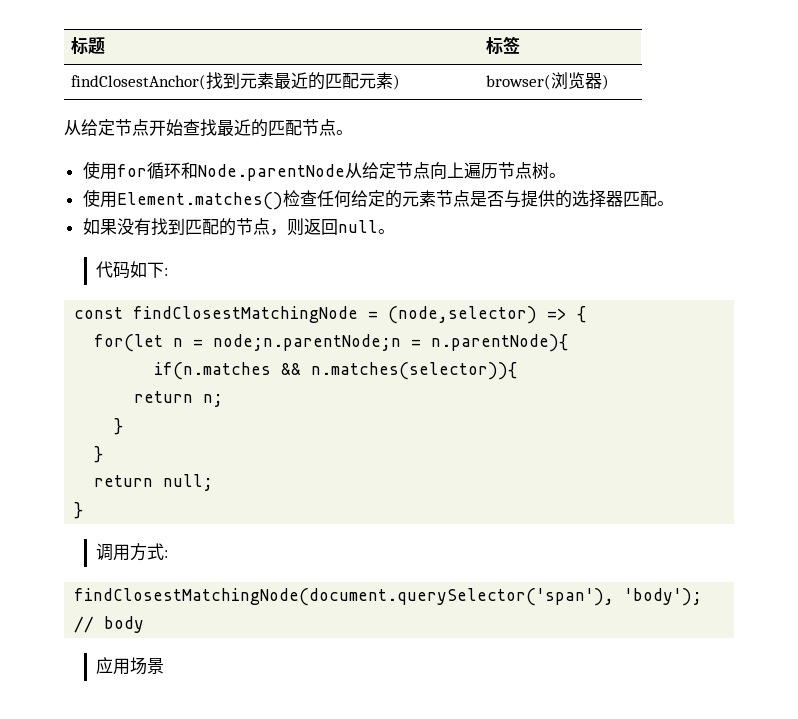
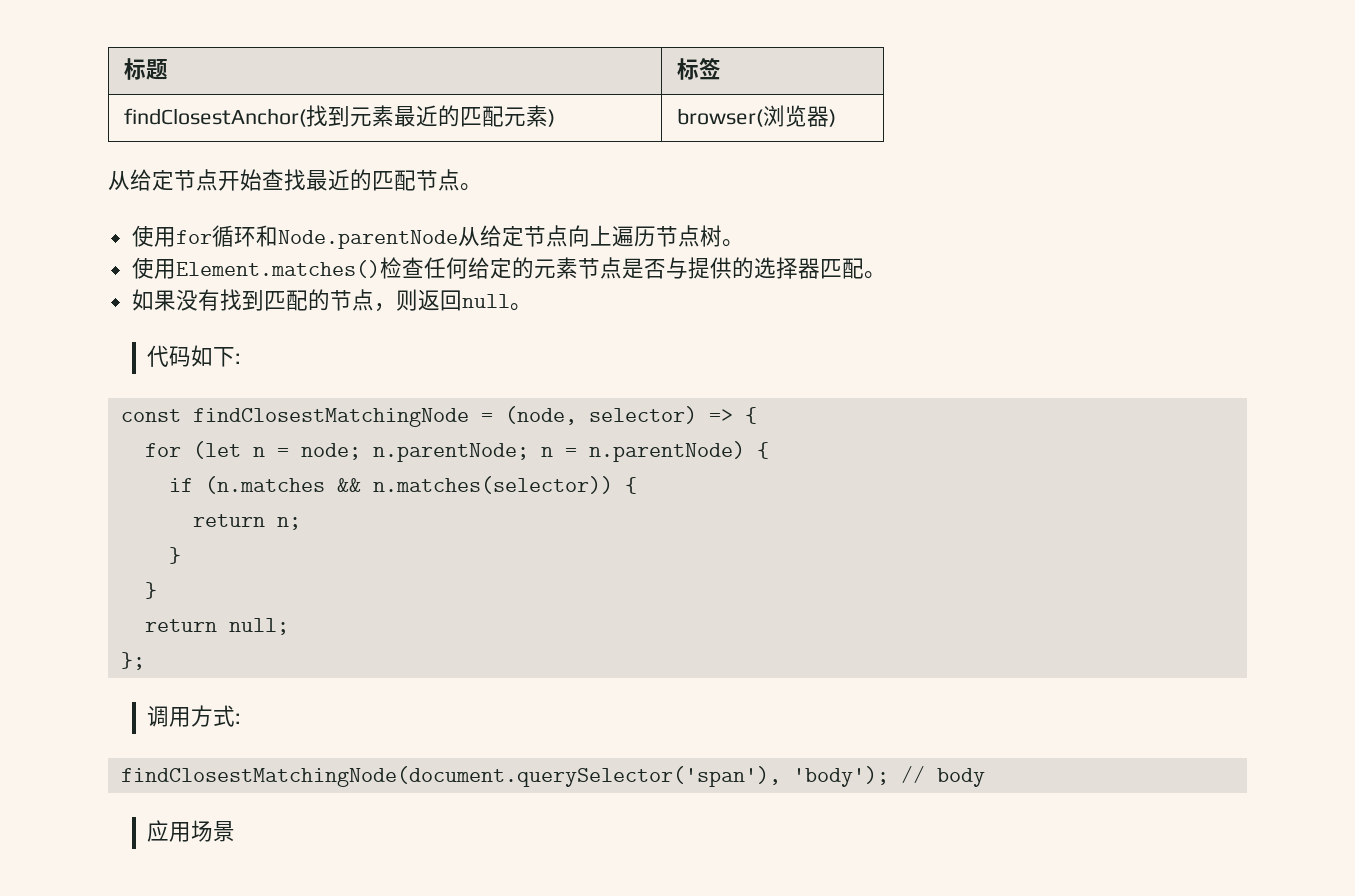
- const findClosestMatchingNode = (node,selector) => {
+ const findClosestMatchingNode = (node, selector) => {
- for(let n = node;n.parentNode;n = n.parentNode){
- if(n.matches && n.matches(selector)){
+ for (let n = node; n.parentNode; n = n.parentNode) {
+ if (n.matches && n.matches(selector)) {
  return null;
- }
+ };

